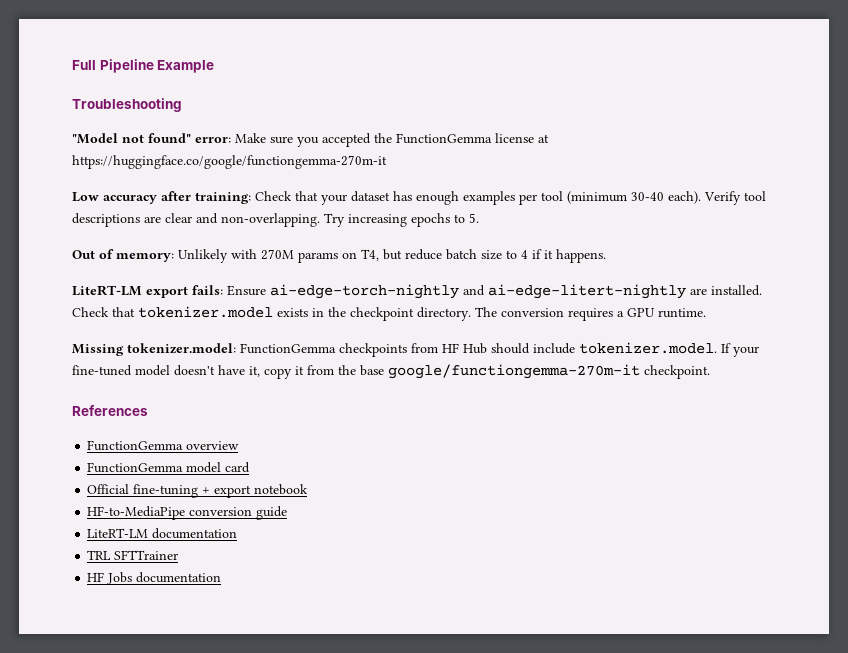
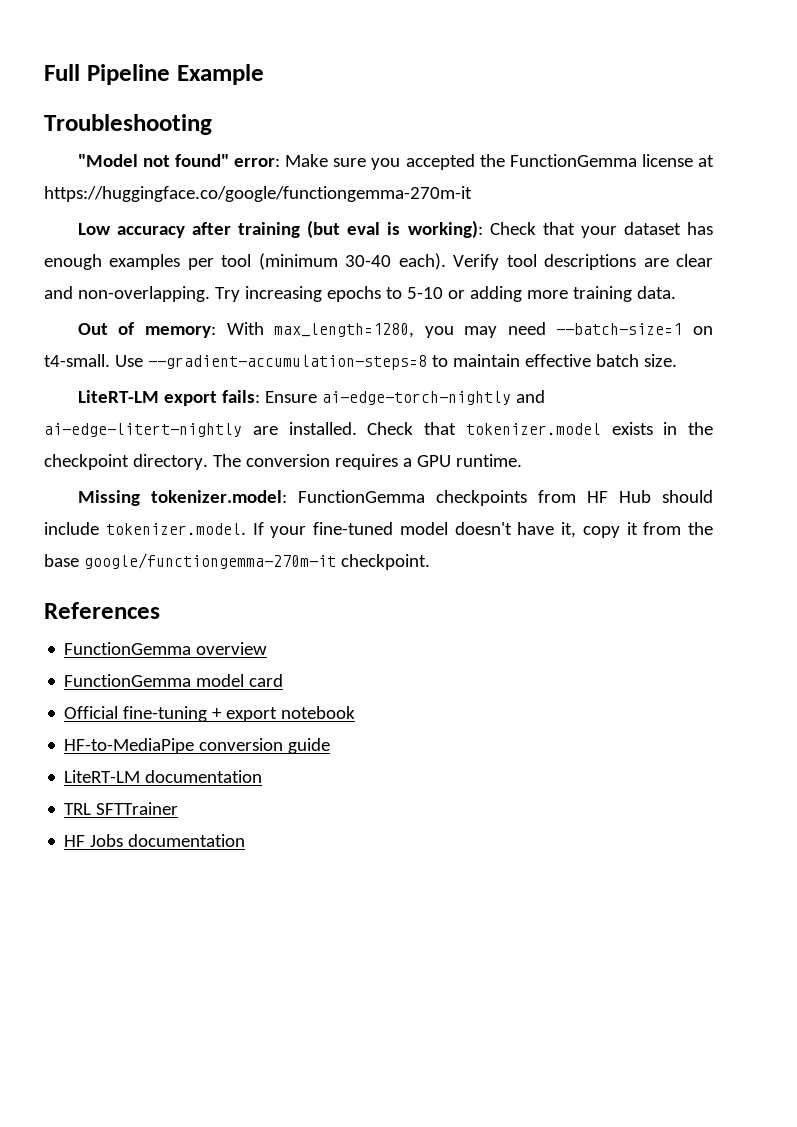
- Low accuracy after training: Check that your dataset has enough examples per tool (minimum 30-40 each).
+ Low accuracy after training (but eval is working): Check that your dataset has enough examples per tool (minimum 30-40 each).
- Try increasing epochs to 5.
- Out of memory: Unlikely with 270M params on T4, but reduce batch size to 4 if it happens.
+ Try increasing epochs to 5-10 or adding more training data.
+ Out of memory: With max_length=1280, you may need --batch-size=1 on t4-small. Use --gradient-accumulation-steps=8 to maintain effective batch size.

